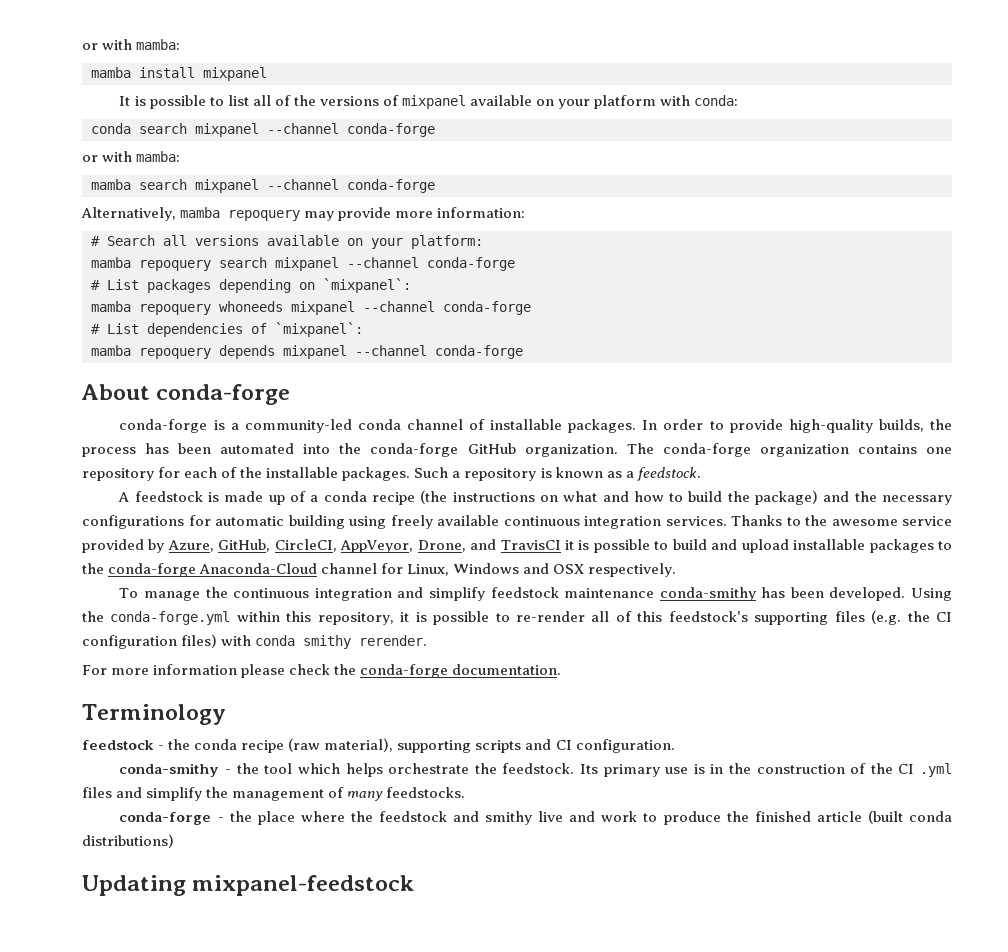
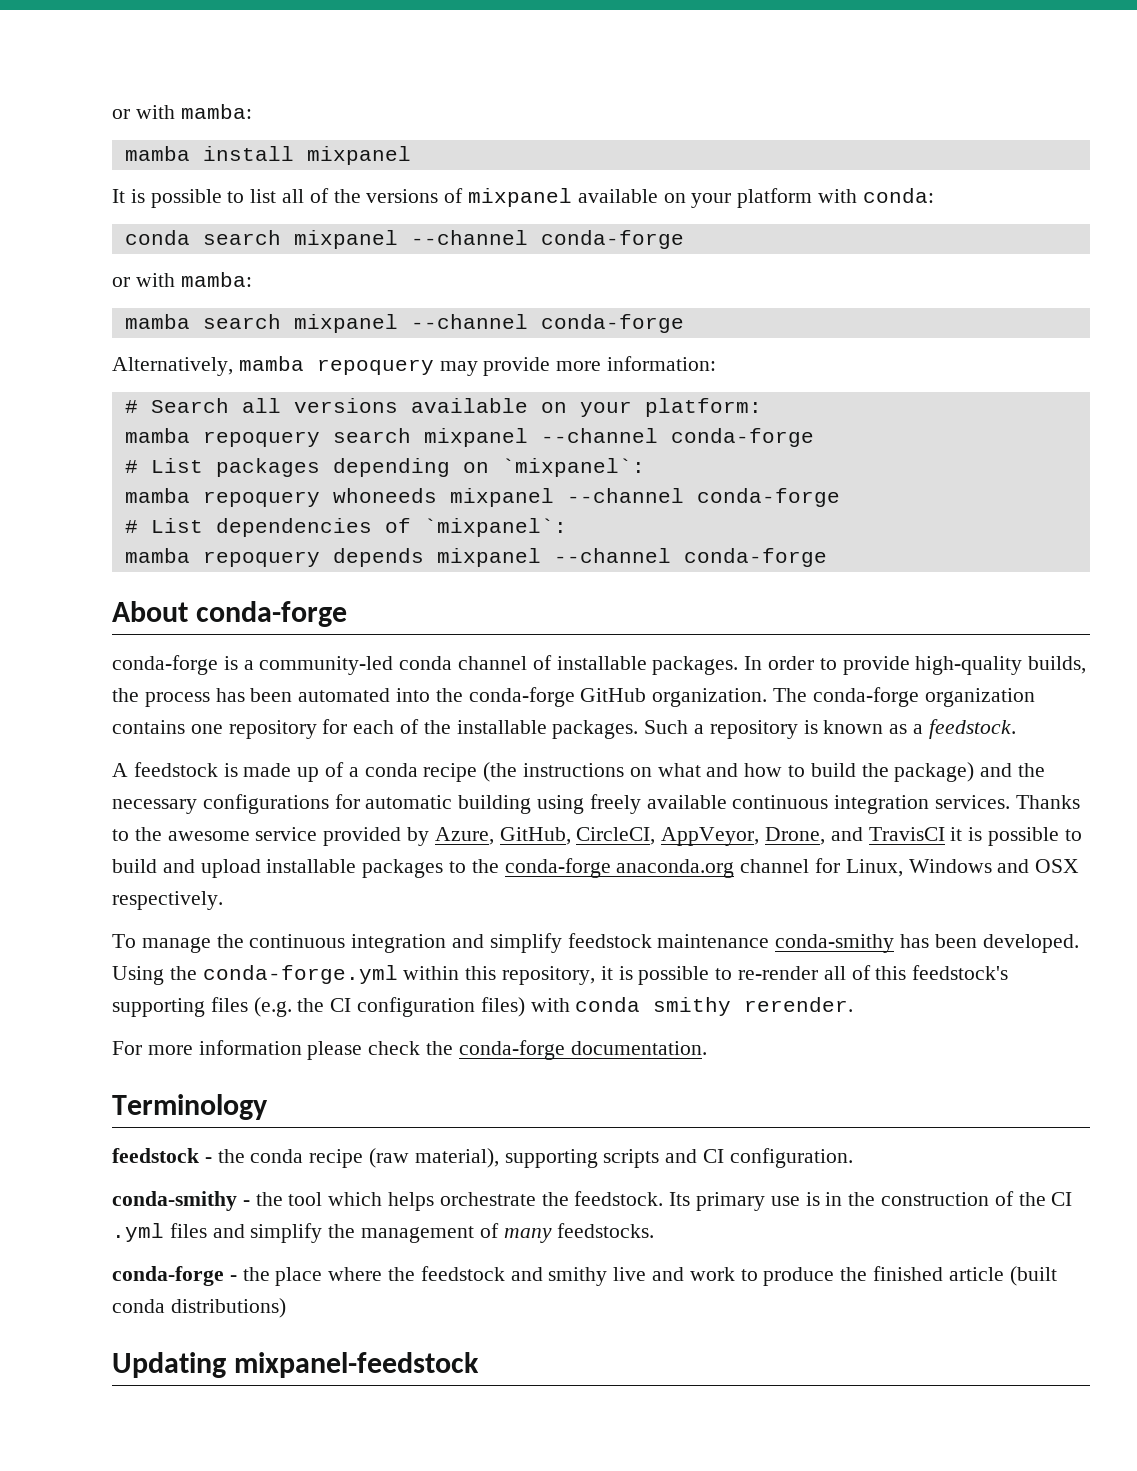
- Thanks to the awesome service provided by Azure, GitHub, CircleCI, AppVeyor, Drone, and TravisCI it is possible to build and upload installable packages to the conda-forge Anaconda-Cloud channel for Linux, Windows and OSX respectively.
+ Thanks to the awesome service provided by Azure, GitHub, CircleCI, AppVeyor, Drone, and TravisCI it is possible to build and upload installable packages to the conda-forge anaconda.org channel for Linux, Windows and OSX respectively.

